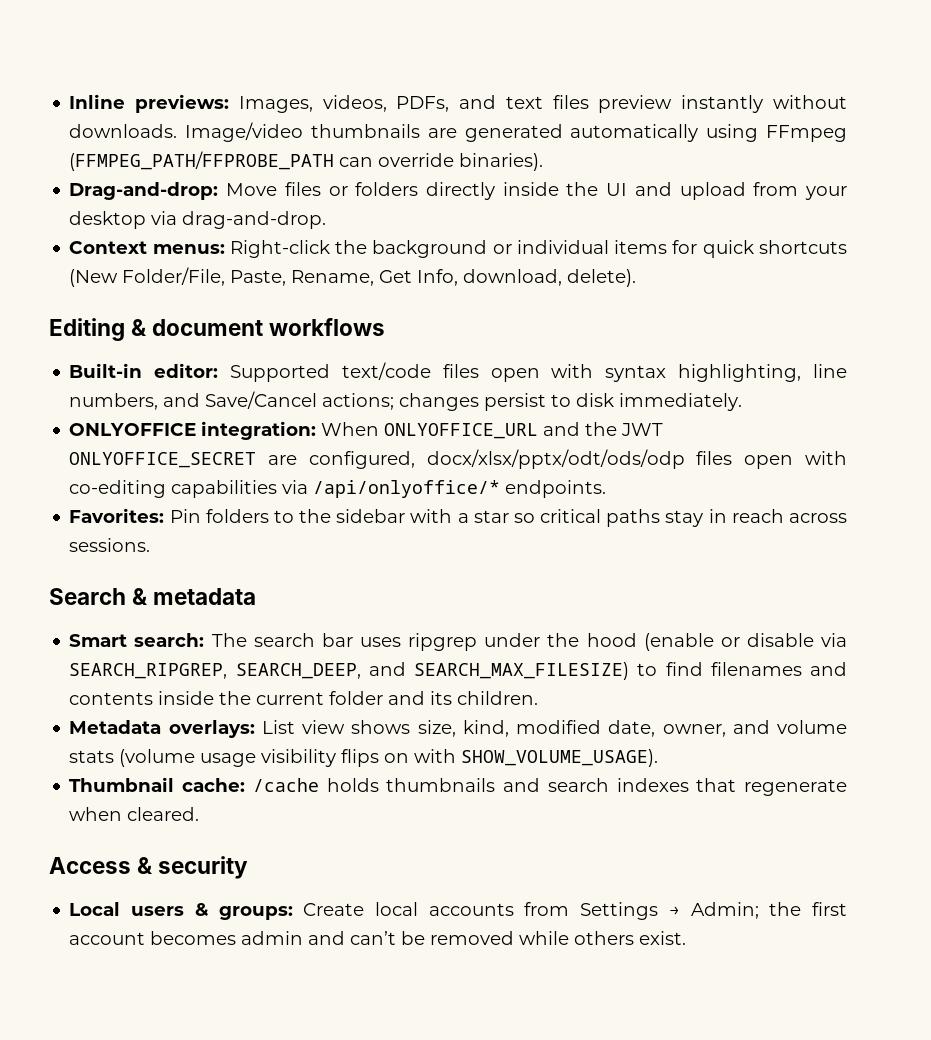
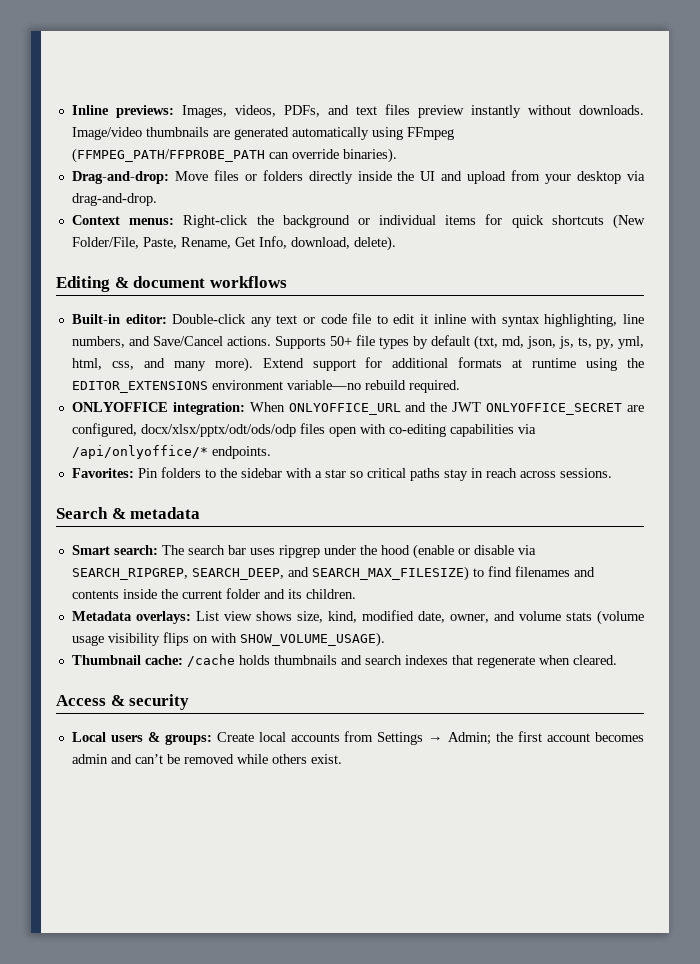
- Built-in editor: Supported text/code files open with syntax highlighting, line numbers, and Save/Cancel actions; changes persist to disk immediately.
+ Built-in editor: Double-click any text or code file to edit it inline with syntax highlighting, line numbers, and Save/Cancel actions. Supports 50+ file types by default (txt, md, json, js, ts, py, yml, html, css, and many more). Extend support for additional formats at runtime using the EDITOR_EXTENSIONS environment variable—no rebuild required.

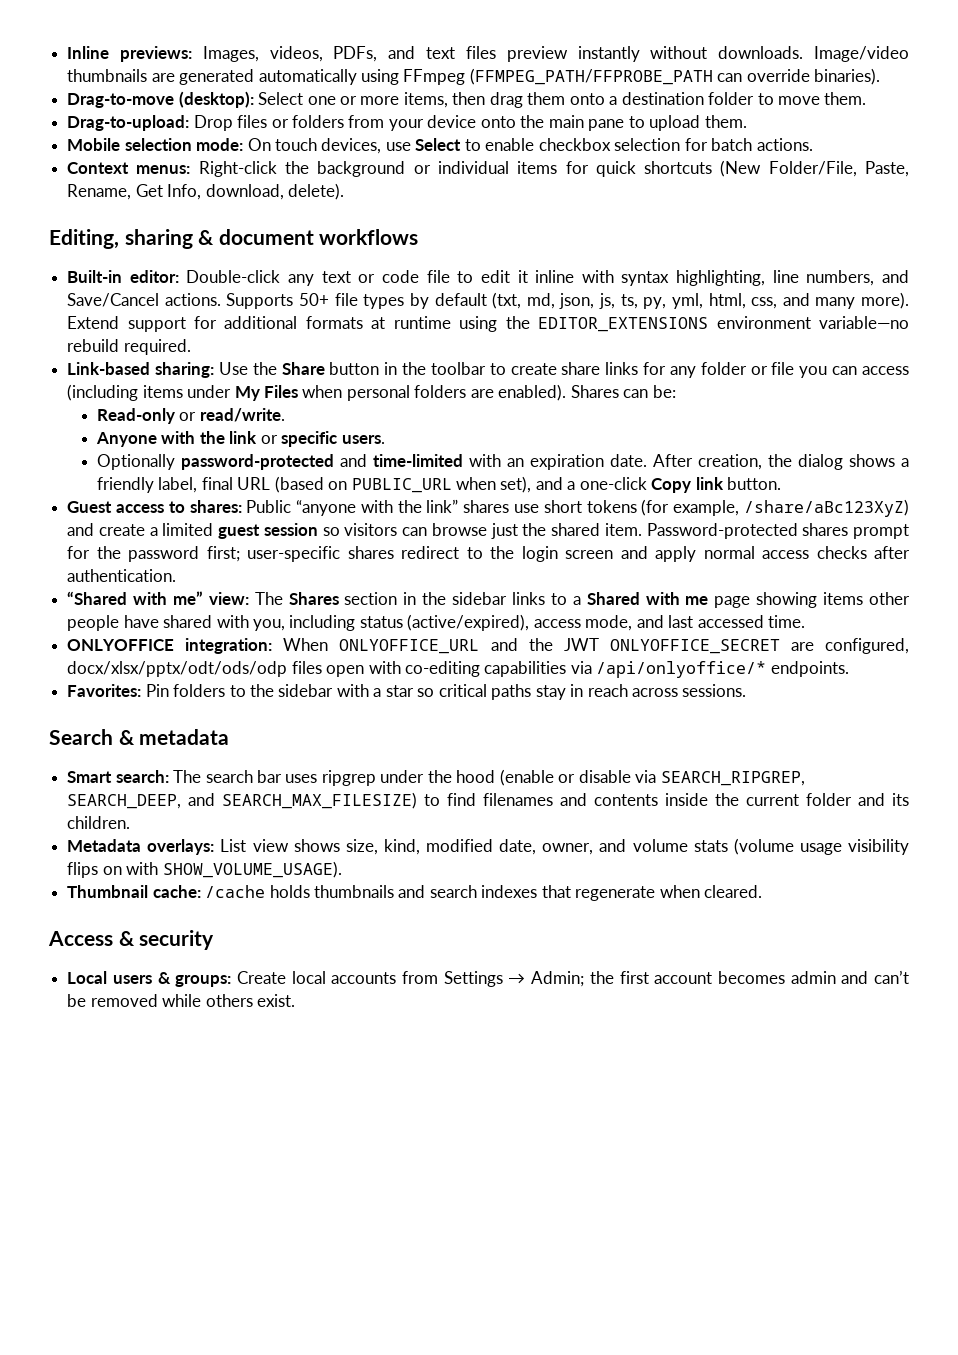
- Drag-and-drop: Move files or folders directly inside the UI and upload from your desktop via drag-and-drop.
+ Drag-to-move (desktop): Select one or more items, then drag them onto a destination folder to move them.
+ Drag-to-upload: Drop files or folders from your device onto the main pane to upload them.
+ Mobile selection mode: On touch devices, use Select to enable checkbox selection for batch actions.
- Editing & document workflows
+ Editing, sharing & document workflows
+ Link-based sharing: Use the Share button in the toolbar to create share links for any folder or file you can access (including items under My Files when personal folders are enabled). Shares can be:
+ Read-only or read/write.
+ Anyone with the link or specific users.
+ Optionally password-protected and time-limited with an expiration date. After creation, the dialog shows a friendly label, final URL (based on PUBLIC_URL when set), and a one-click Copy link button.
+ Guest access to shares: Public “anyone with the link” shares use short tokens (for example, /share/aBc123XyZ) and create a limited guest session so visitors can browse just the shared item. Password-protected shares prompt for the password first; user-specific shares redirect to the login screen and apply normal access checks after authentication.
+ “Shared with me” view: The Shares section in the sidebar links to a Shared with me page showing items other people have shared with you, including status (active/expired), access mode, and last accessed time.

